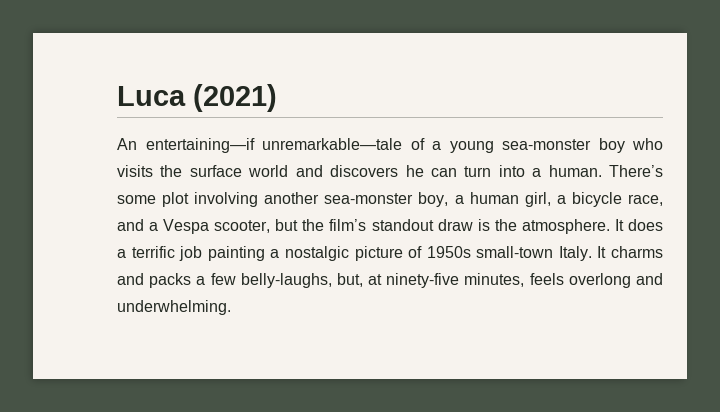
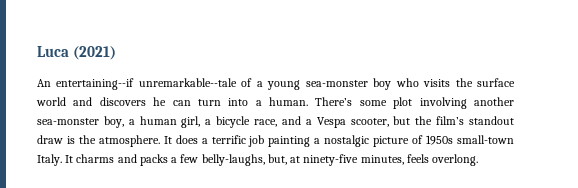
- An entertaining—if unremarkable—tale of a young sea-monster boy who visits the surface world and discovers he can turn into a human.
+ An entertaining--if unremarkable--tale of a young sea-monster boy who visits the surface world and discovers he can turn into a human.
- It charms and packs a few belly-laughs, but, at ninety-five minutes, feels overlong and underwhelming.
+ It charms and packs a few belly-laughs, but, at ninety-five minutes, feels overlong.

